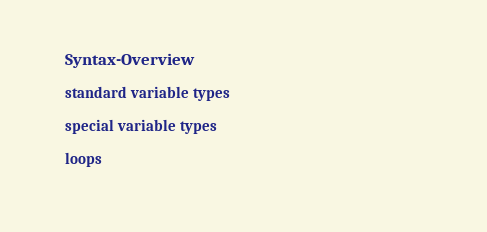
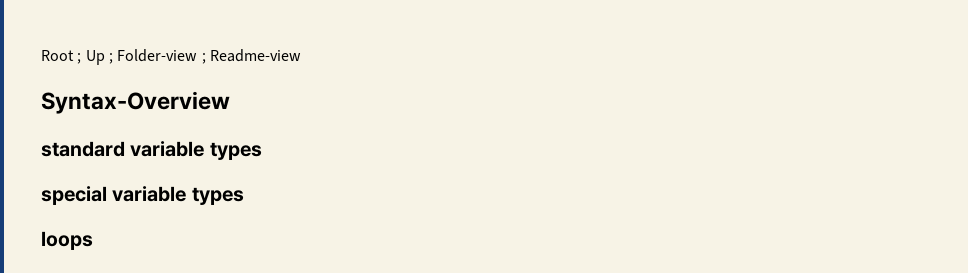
+ Root ; Up ; Folder-view ; Readme-view

